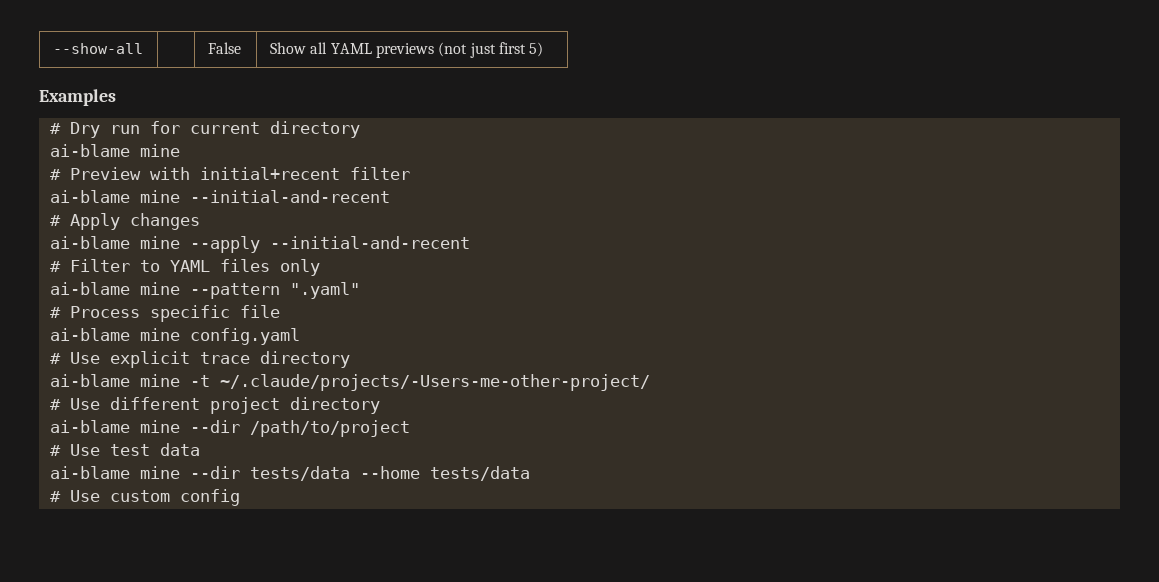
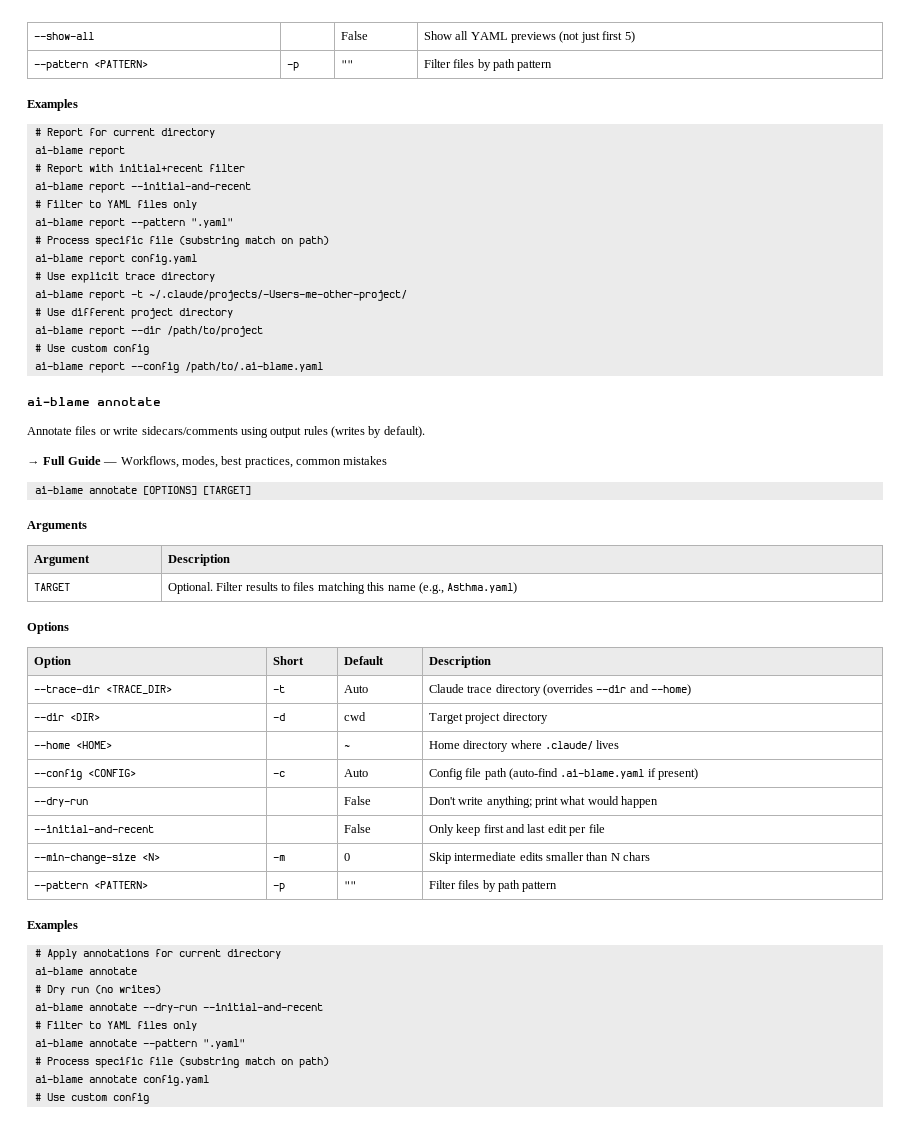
  --show-all | | False | Show all YAML previews (not just first 5)
+ --pattern <PATTERN> | -p | "" | Filter files by path pattern
  Examples
- # Dry run for current directory
- ai-blame mine
- # Preview with initial+recent filter
+ # Report for current directory
+ ai-blame report
+ # Report with initial+recent filter
- ai-blame mine --initial-and-recent
- # Apply changes
- ai-blame mine --apply --initial-and-recent
+ ai-blame report --initial-and-recent
  # Filter to YAML files only
- ai-blame mine --pattern ".yaml"
- # Process specific file
- ai-blame mine config.yaml
+ ai-blame report --pattern ".yaml"
+ # Process specific file (substring match on path)
+ ai-blame report config.yaml
- ai-blame mine -t ~/.claude/projects/-Users-me-other-project/
+ ai-blame report -t ~/.claude/projects/-Users-me-other-project/
- ai-blame mine --dir /path/to/project
- # Use test data
- ai-blame mine --dir tests/data --home tests/data
+ ai-blame report --dir /path/to/project
+ # Use custom config
+ ai-blame report --config /path/to/.ai-blame.yaml
+ ai-blame annotate
+ Annotate files or write sidecars/comments using output rules (writes by default).
+ → Full Guide — Workflows, modes, best practices, common mistakes
+ ai-blame annotate [OPTIONS] [TARGET]
+ Arguments
+ Argument | Description
+ TARGET | Optional. Filter results to files matching this name (e.g., Asthma.yaml)
+ Options
+ Option | Short | Default | Description
+ --trace-dir <TRACE_DIR> | -t | Auto | Claude trace directory (overrides --dir and --home)
+ --dir <DIR> | -d | cwd | Target project directory
+ --home <HOME> | | ~ | Home directory where .claude/ lives
+ --config <CONFIG> | -c | Auto | Config file path (auto-find .ai-blame.yaml if present)
+ --dry-run | | False | Don't write anything; print what would happen
+ --initial-and-recent | | False | Only keep first and last edit per file
+ --min-change-size <N> | -m | 0 | Skip intermediate edits smaller than N chars
+ --pattern <PATTERN> | -p | "" | Filter files by path pattern
+ Examples
+ # Apply annotations for current directory
+ ai-blame annotate
+ # Dry run (no writes)
+ ai-blame annotate --dry-run --initial-and-recent
+ # Filter to YAML files only
+ ai-blame annotate --pattern ".yaml"
+ # Process specific file (substring match on path)
+ ai-blame annotate config.yaml

